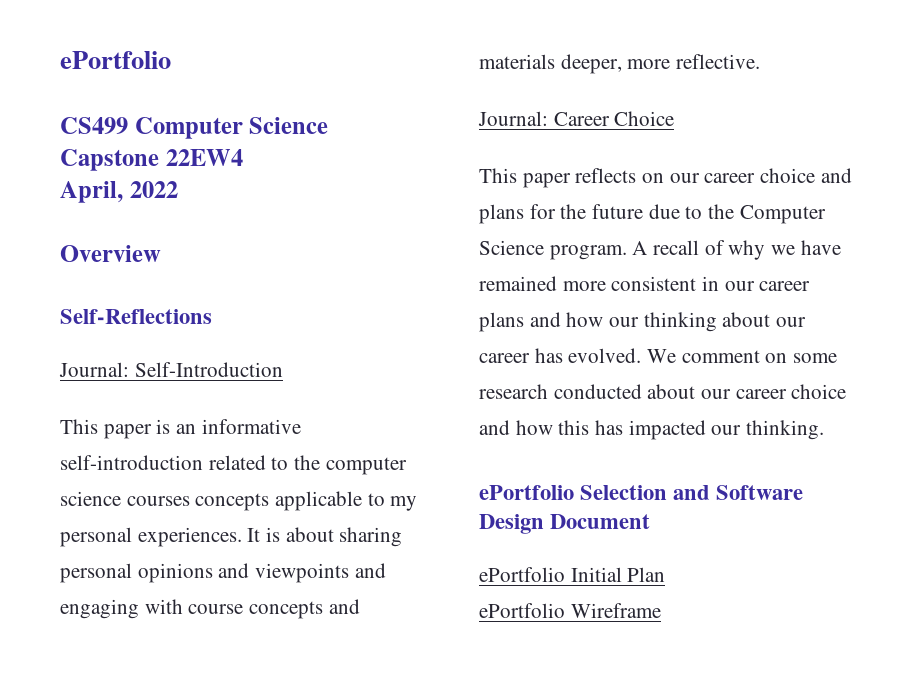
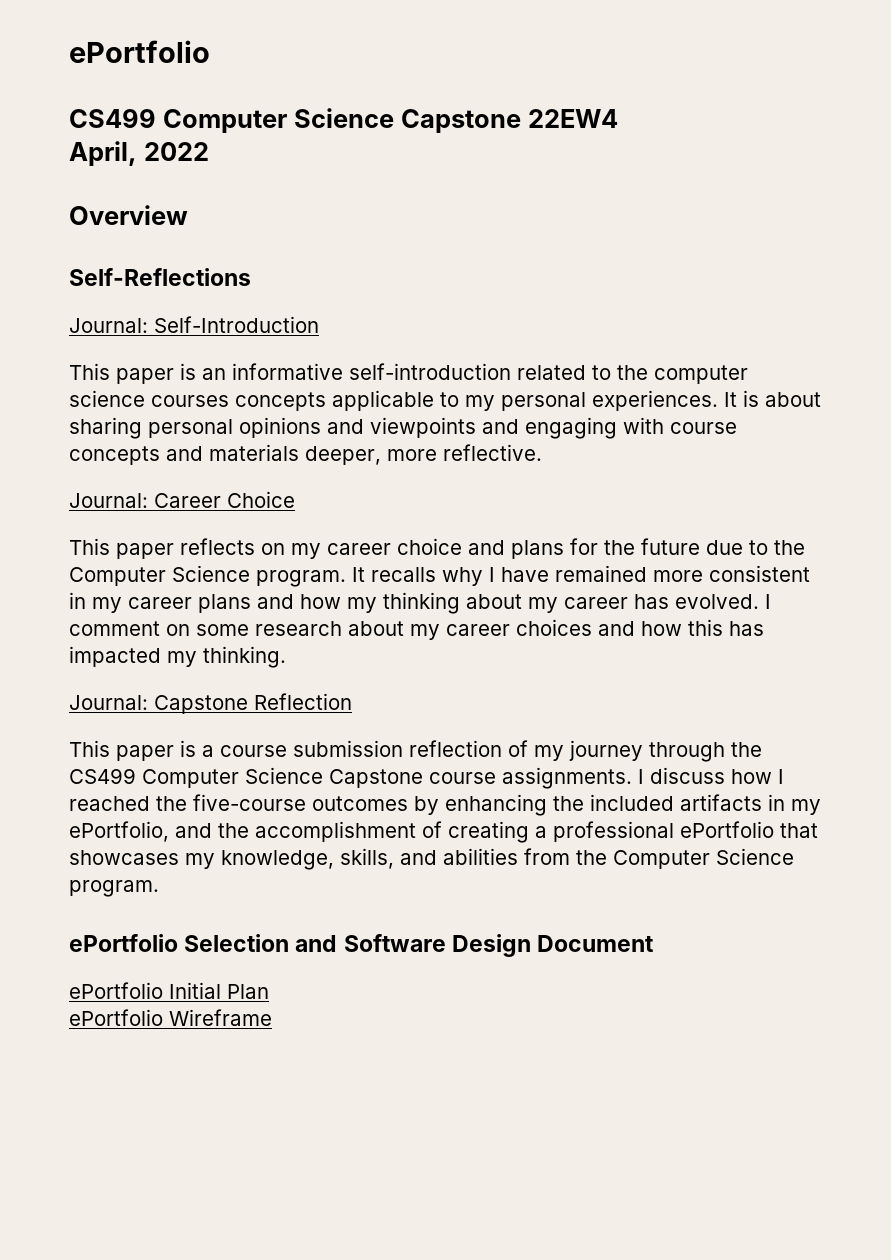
- This paper reflects on our career choice and plans for the future due to the Computer Science program.
+ This paper reflects on my career choice and plans for the future due to the Computer Science program.
- A recall of why we have remained more consistent in our career plans and how our thinking about our career has evolved.
+ It recalls why I have remained more consistent in my career plans and how my thinking about my career has evolved.
- We comment on some research conducted about our career choice and how this has impacted our thinking.
+ I comment on some research about my career choices and how this has impacted my thinking.
+ Journal: Capstone Reflection
+ This paper is a course submission reflection of my journey through the CS499 Computer Science Capstone course assignments. I discuss how I reached the five-course outcomes by enhancing the included artifacts in my ePortfolio, and the accomplishment of creating a professional ePortfolio that showcases my knowledge, skills, and abilities from the Computer Science program.

